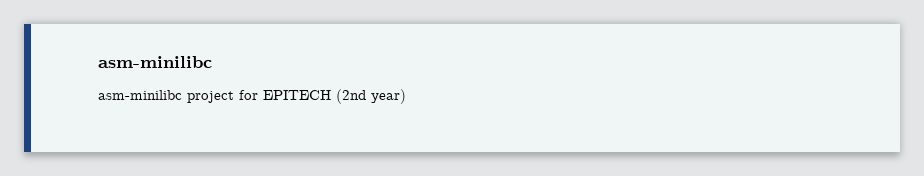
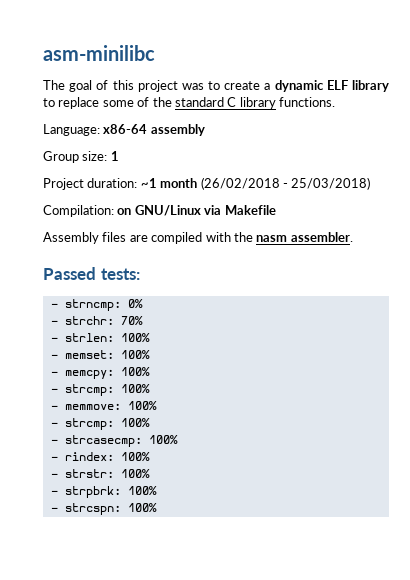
- asm-minilibc project for EPITECH (2nd year)
+ The goal of this project was to create a dynamic ELF library to replace some of the standard C library functions.
+ Language: x86-64 assembly
+ Group size: 1
+ Project duration: ~1 month (26/02/2018 - 25/03/2018)
+ Compilation: on GNU/Linux via Makefile
+ Assembly files are compiled with the nasm assembler.
+ Passed tests:
+ - strncmp: 0%
+ - strchr: 70%
+ - strlen: 100%
+ - memset: 100%
+ - memcpy: 100%
+ - strcmp: 100%
+ - memmove: 100%
+ - strcmp: 100%
+ - strcasecmp: 100%
+ - rindex: 100%
+ - strstr: 100%
+ - strpbrk: 100%
+ - strcspn: 100%

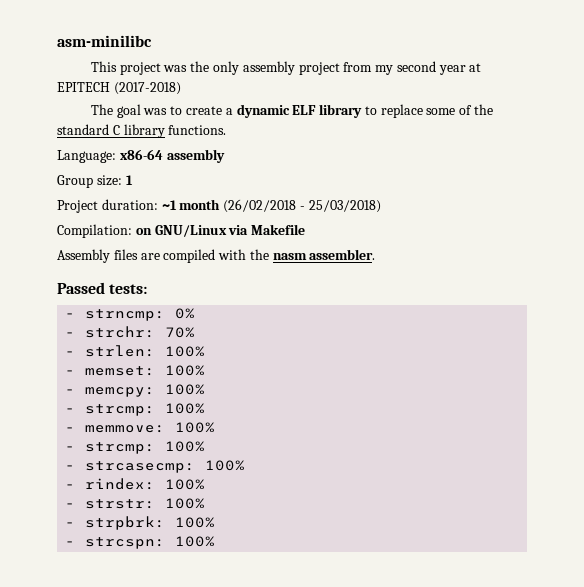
+ This project was the only assembly project from my second year at EPITECH (2017-2018)
- The goal of this project was to create a dynamic ELF library to replace some of the standard C library functions.
+ The goal was to create a dynamic ELF library to replace some of the standard C library functions.

